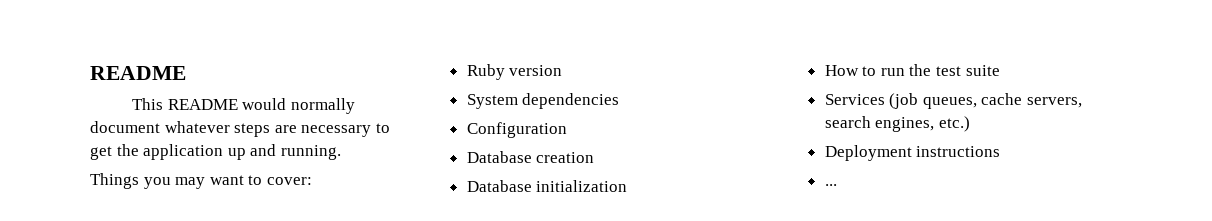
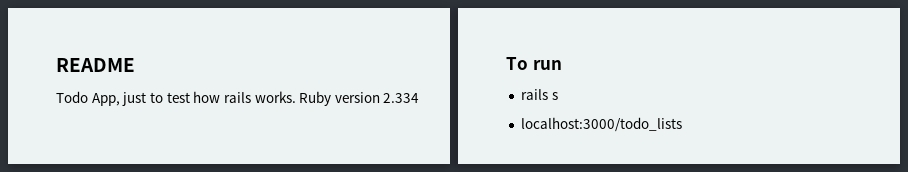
- This README would normally document whatever steps are necessary to get the application up and running.
- Things you may want to cover:
- Ruby version
- System dependencies
- Configuration
- Database creation
- Database initialization
- How to run the test suite
- Services (job queues, cache servers, search engines, etc.)
- Deployment instructions
- ...
+ Todo App, just to test how rails works. Ruby version 2.334
+ To run
+ rails s
+ localhost:3000/todo_lists

